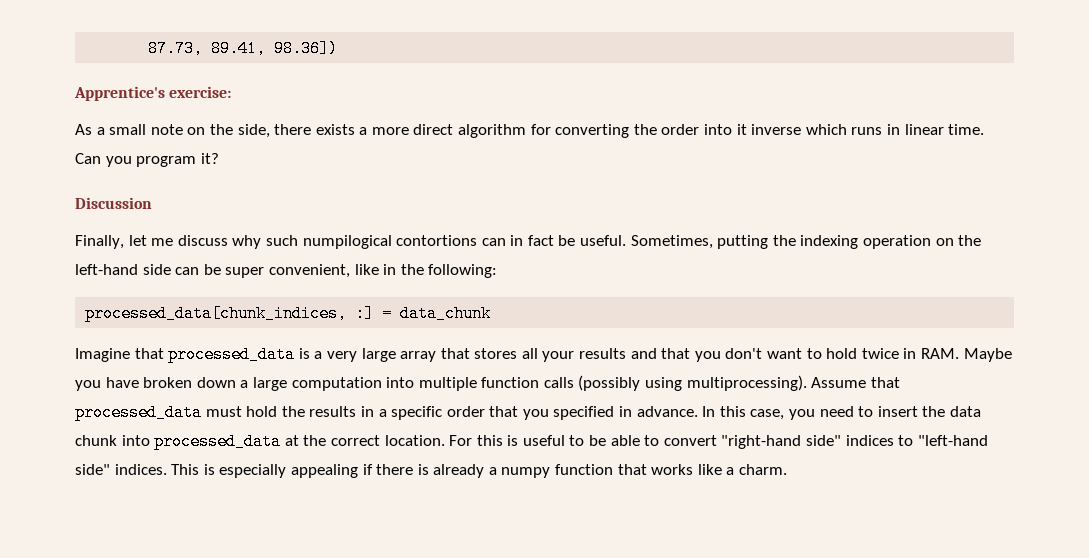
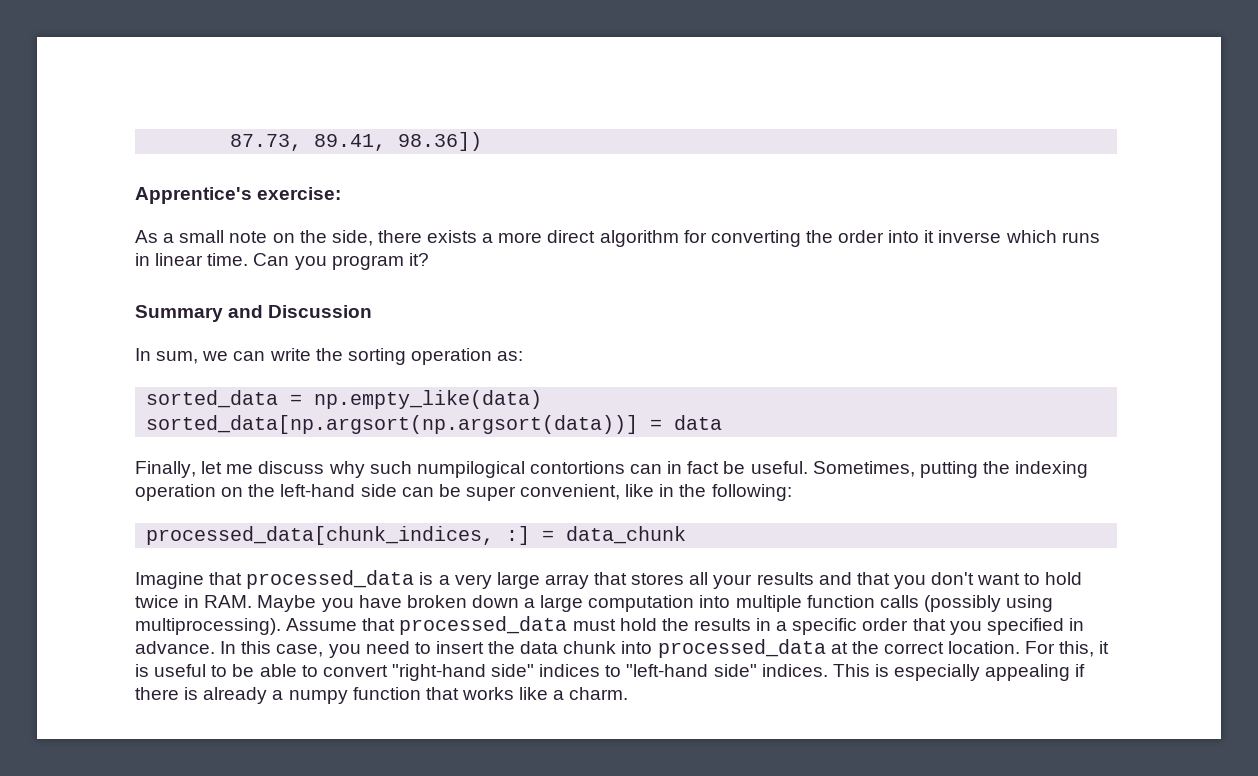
- Discussion
+ Summary and Discussion
+ In sum, we can write the sorting operation as:
+ sorted_data = np.empty_like(data)
+ sorted_data[np.argsort(np.argsort(data))] = data
- For this is useful to be able to convert "right-hand side" indices to "left-hand side" indices.
+ For this, it is useful to be able to convert "right-hand side" indices to "left-hand side" indices.

